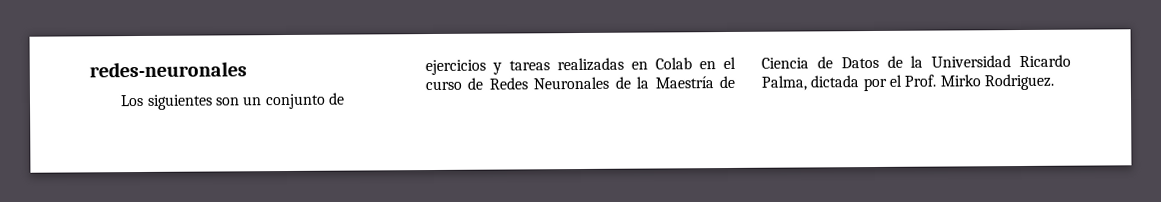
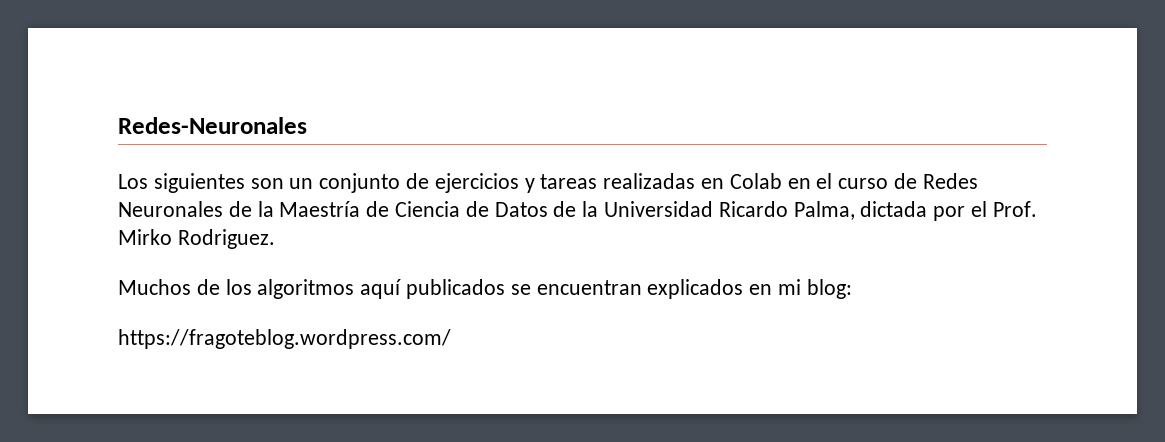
- redes-neuronales
+ Redes-Neuronales
+ Muchos de los algoritmos aquí publicados se encuentran explicados en mi blog:
+ https://fragoteblog.wordpress.com/

